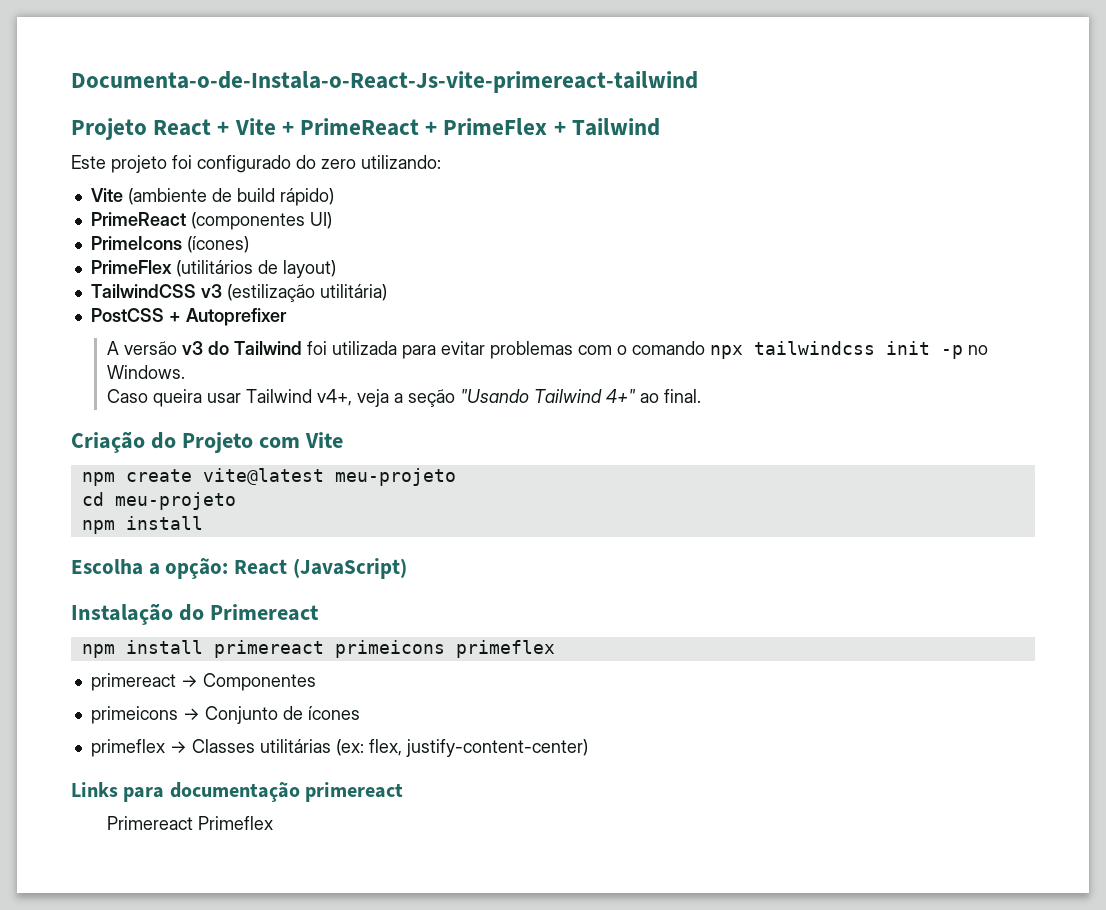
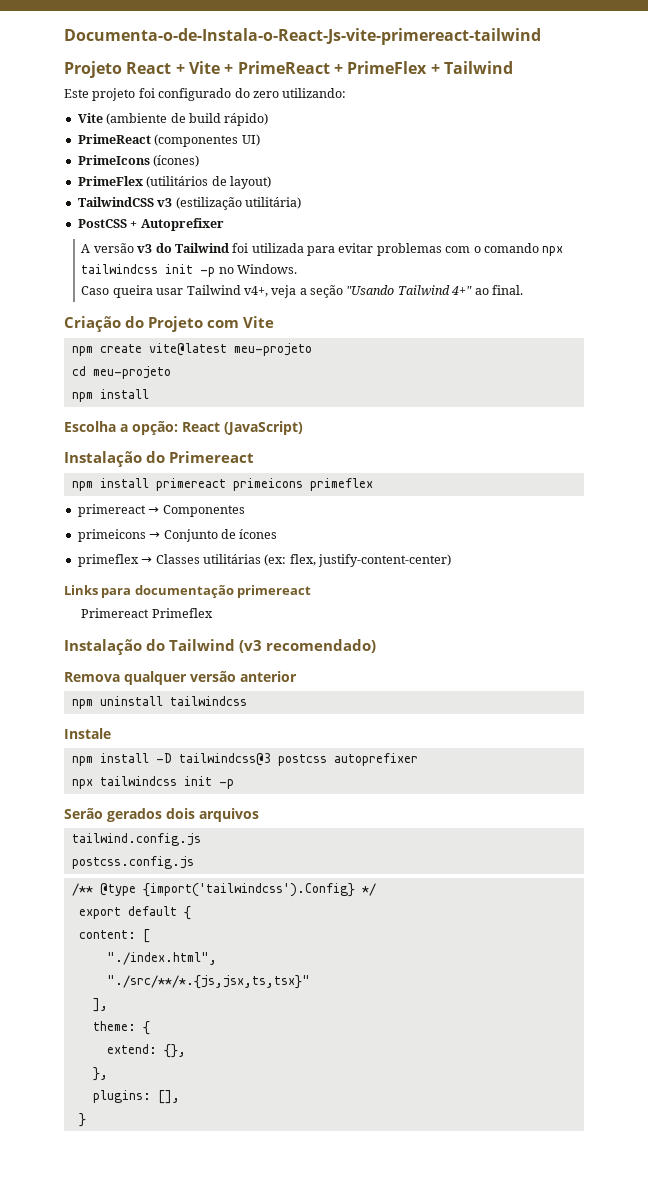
+ Instalação do Tailwind (v3 recomendado)
+ Remova qualquer versão anterior
+ npm uninstall tailwindcss
+ Instale
+ npm install -D tailwindcss@3 postcss autoprefixer
+ npx tailwindcss init -p
+ Serão gerados dois arquivos
+ tailwind.config.js
+ postcss.config.js
+ /** @type {import('tailwindcss').Config} */
+ export default {
+ content: [
+ "./index.html",
+ "./src/**/*.{js,jsx,ts,tsx}"
+ ],
+ theme: {
+ extend: {},
+ },
+ plugins: [],
+ }

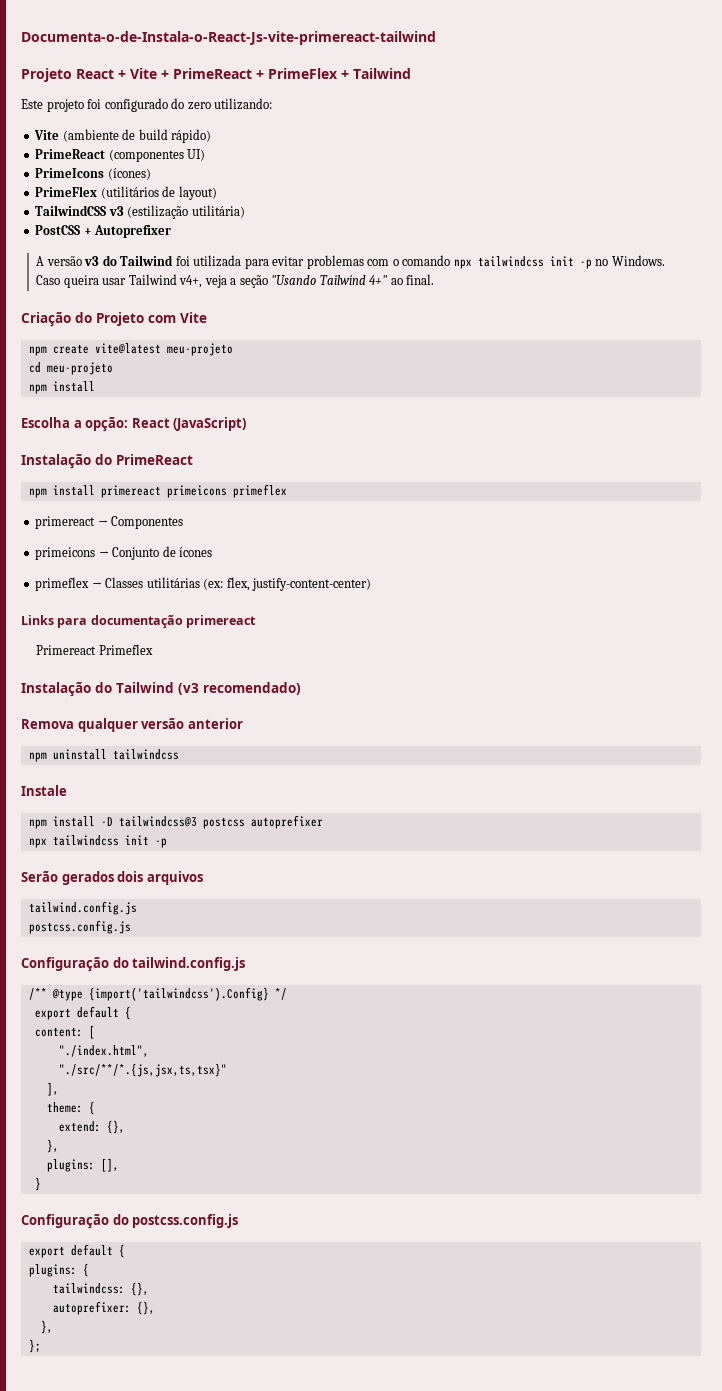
- Instalação do Primereact
+ Instalação do PrimeReact
+ Configuração do tailwind.config.js
+ Configuração do postcss.config.js
+ export default {
+ plugins: {
+ tailwindcss: {},
+ autoprefixer: {},
+ },
+ };

